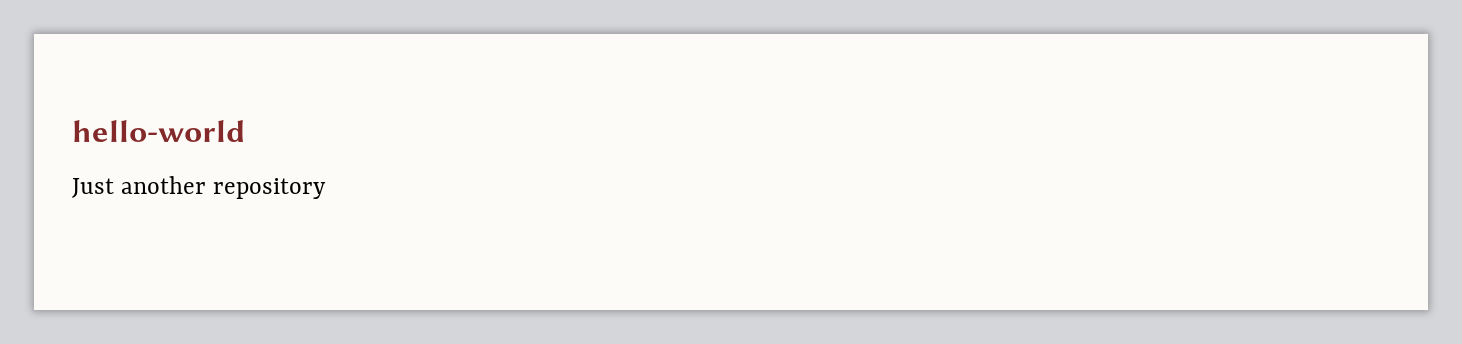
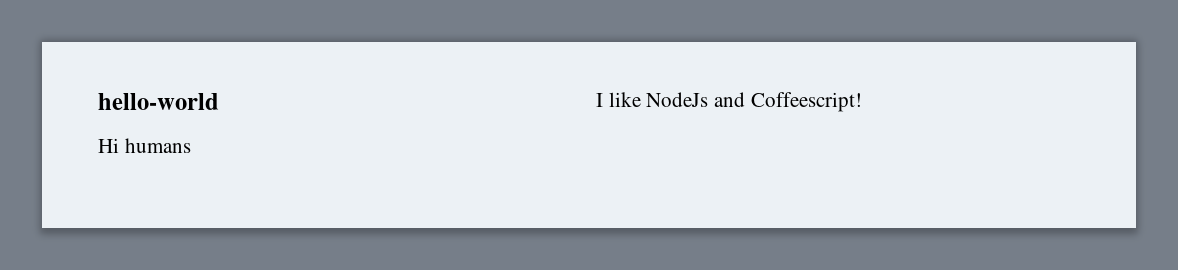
- Just another repository
+ Hi humans
+ I like NodeJs and Coffeescript!

